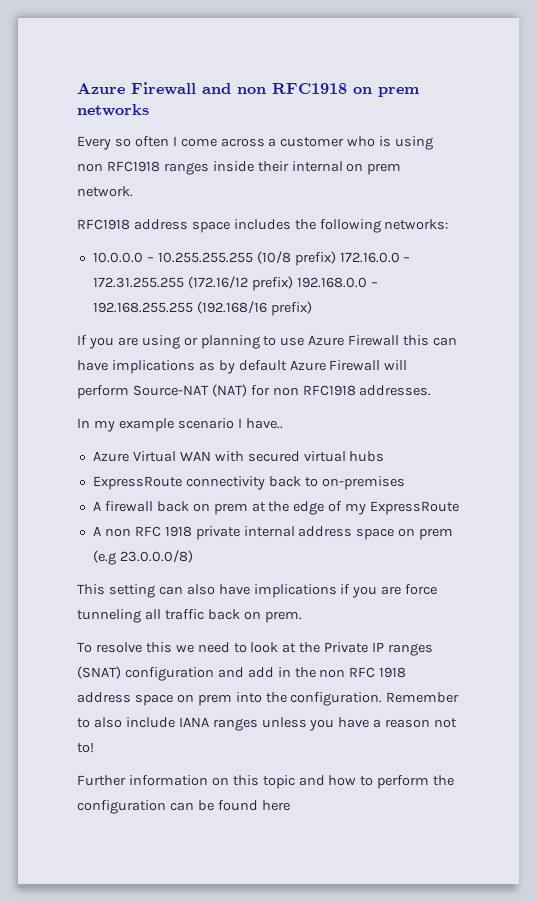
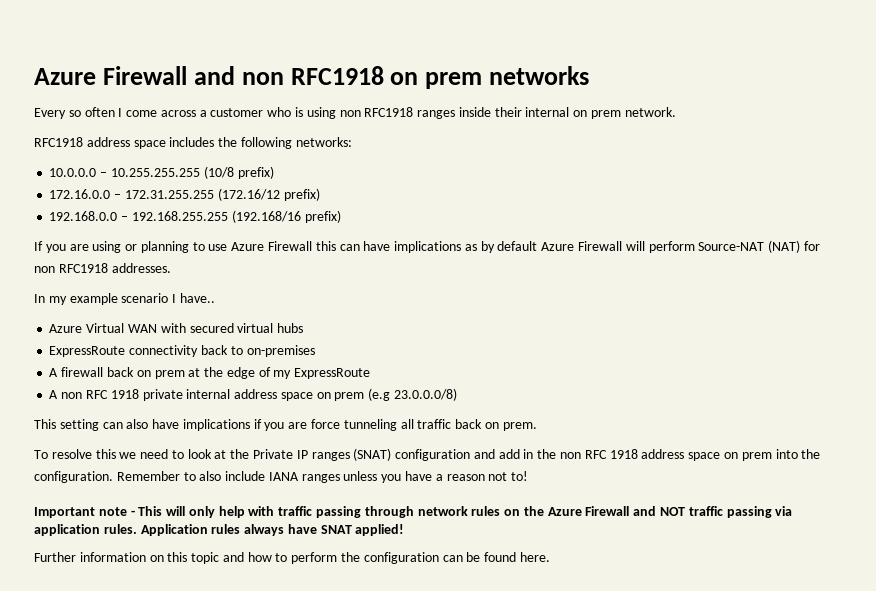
- 10.0.0.0 – 10.255.255.255 (10/8 prefix) 172.16.0.0 – 172.31.255.255 (172.16/12 prefix) 192.168.0.0 – 192.168.255.255 (192.168/16 prefix)
+ 10.0.0.0 – 10.255.255.255 (10/8 prefix)
+ 172.16.0.0 – 172.31.255.255 (172.16/12 prefix)
+ 192.168.0.0 – 192.168.255.255 (192.168/16 prefix)
+ Important note - This will only help with traffic passing through network rules on the Azure Firewall and NOT traffic passing via application rules. Application rules always have SNAT applied!
- Further information on this topic and how to perform the configuration can be found here
+ Further information on this topic and how to perform the configuration can be found here.

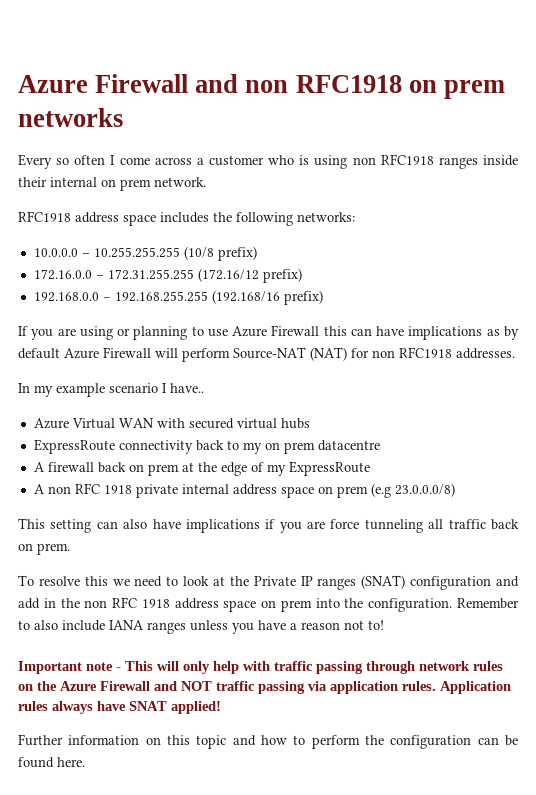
- ExpressRoute connectivity back to on-premises
+ ExpressRoute connectivity back to my on prem datacentre

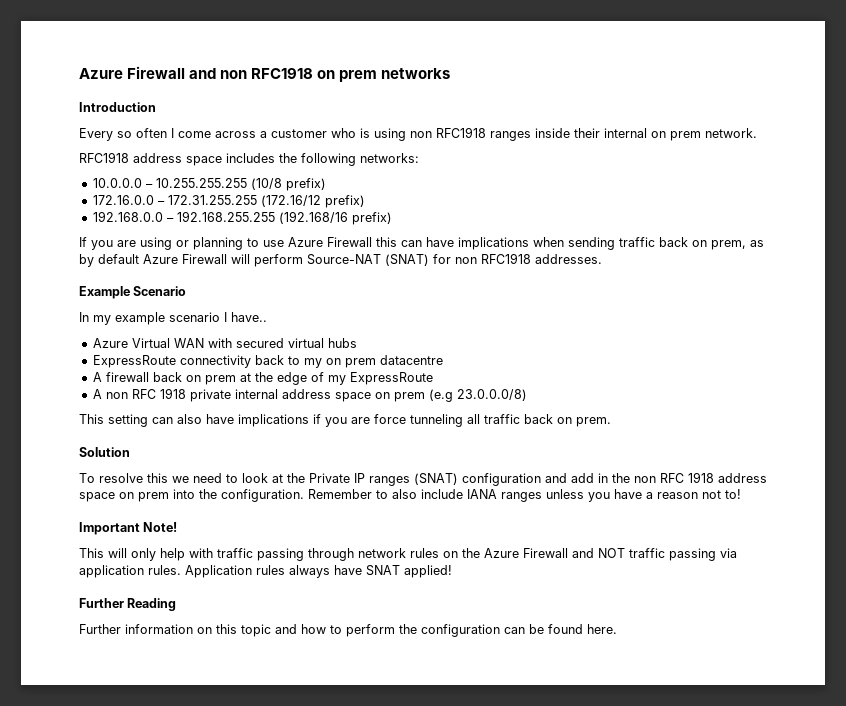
+ Introduction
- If you are using or planning to use Azure Firewall this can have implications as by default Azure Firewall will perform Source-NAT (NAT) for non RFC1918 addresses.
+ If you are using or planning to use Azure Firewall this can have implications when sending traffic back on prem, as by default Azure Firewall will perform Source-NAT (SNAT) for non RFC1918 addresses.
+ Example Scenario
+ Solution
- Important note - This will only help with traffic passing through network rules on the Azure Firewall and NOT traffic passing via application rules.
+ Important Note!
+ This will only help with traffic passing through network rules on the Azure Firewall and NOT traffic passing via application rules.
+ Further Reading

